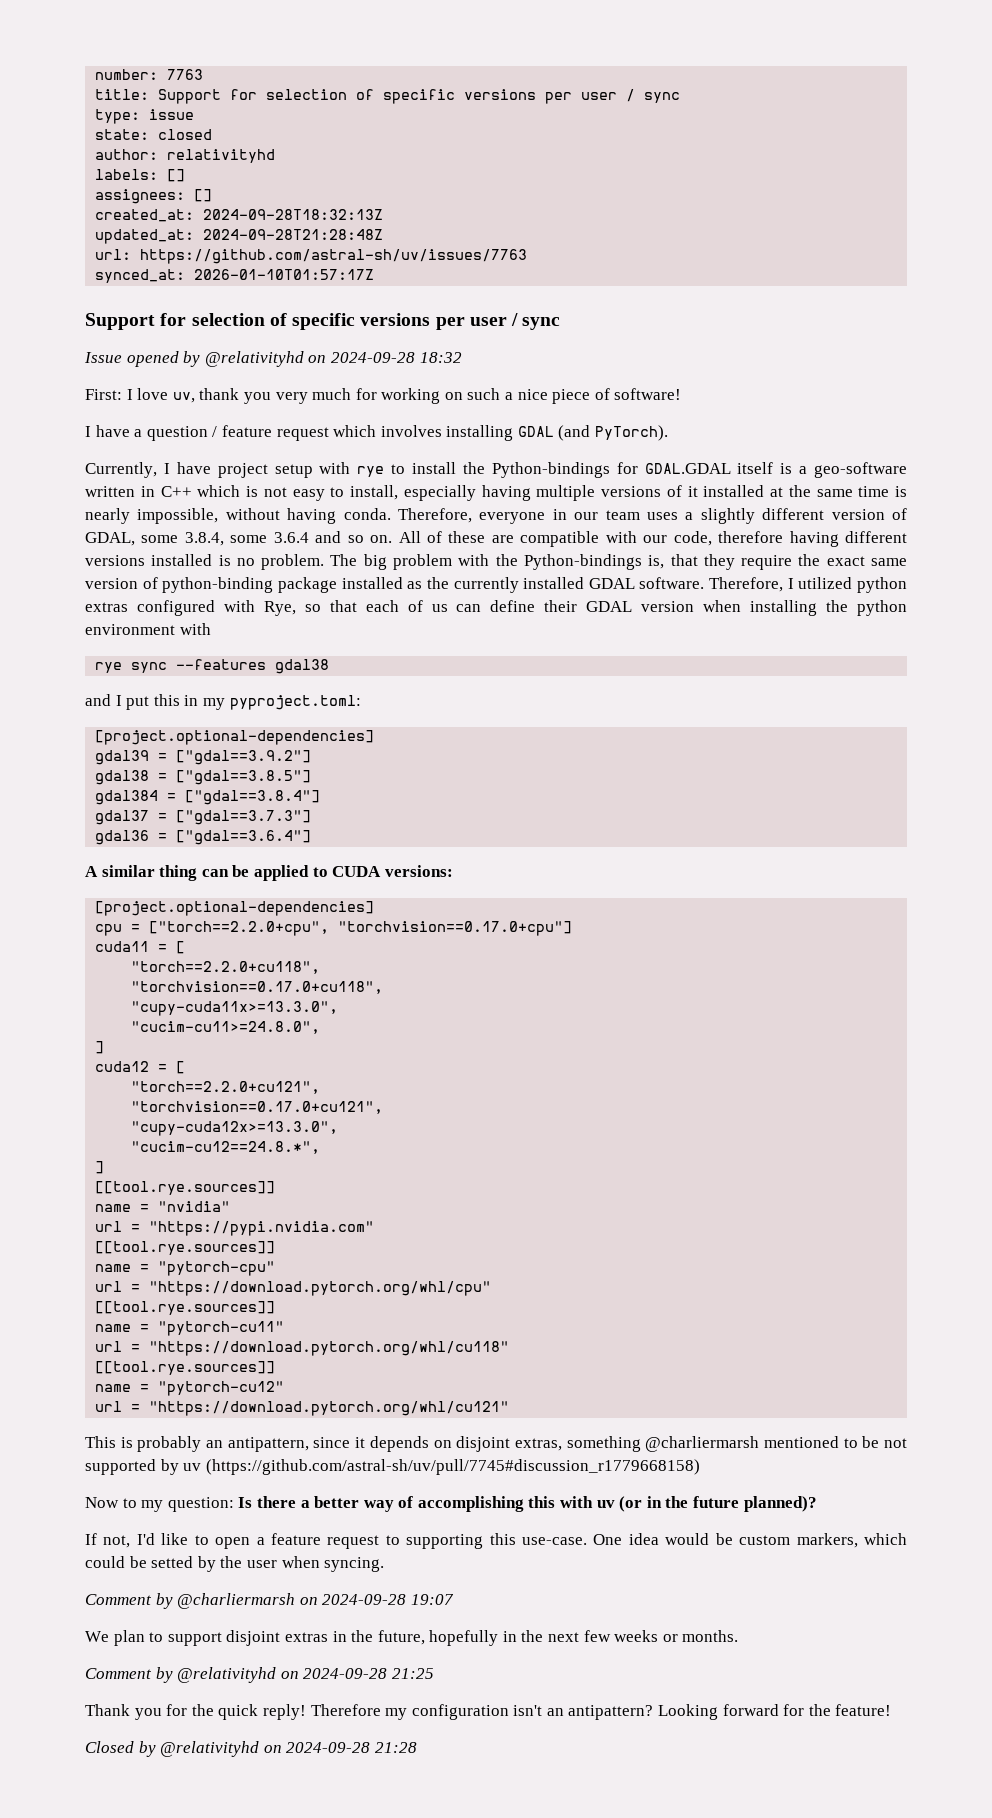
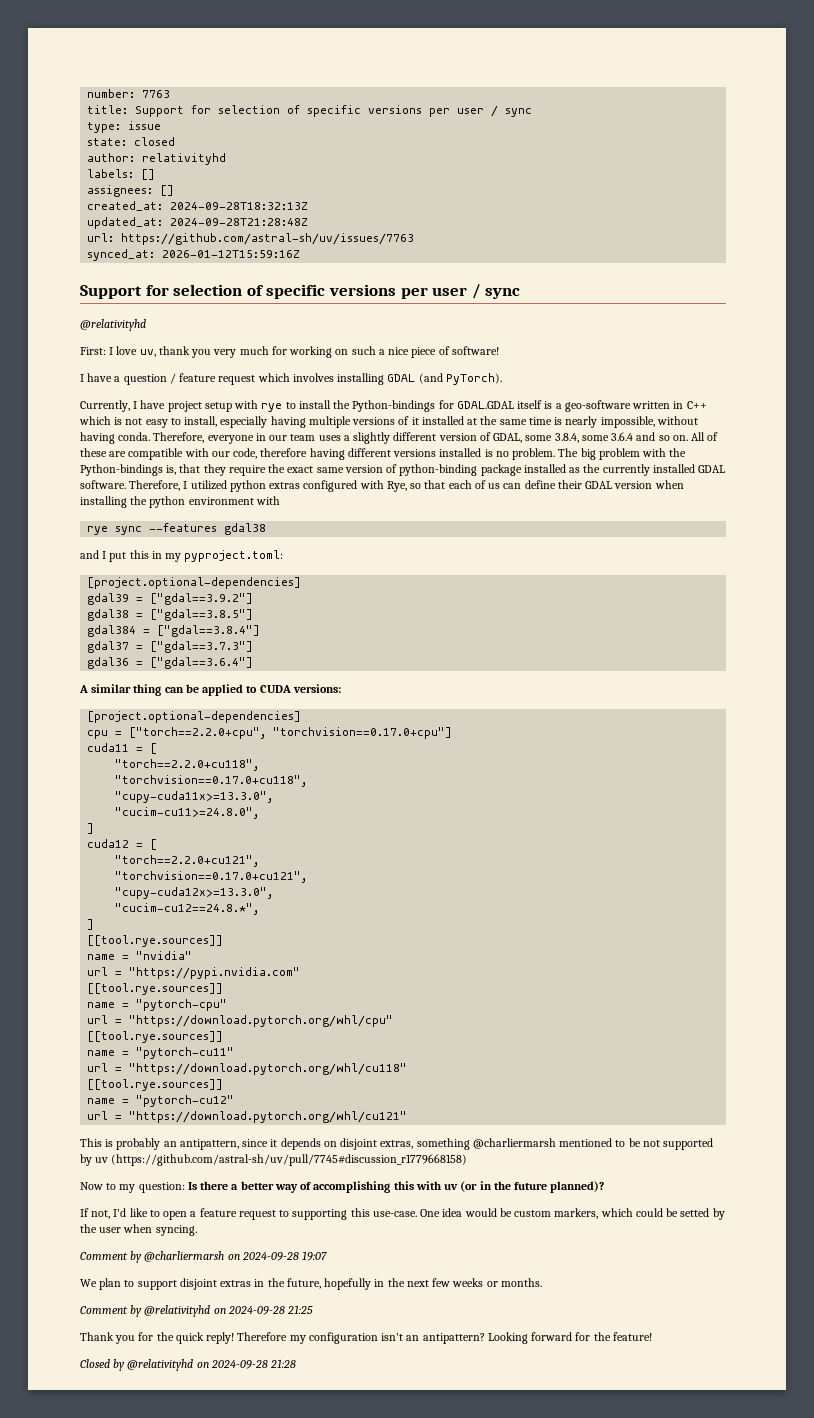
- synced_at: 2026-01-10T01:57:17Z
+ synced_at: 2026-01-12T15:59:16Z
  Support for selection of specific versions per user / sync
- Issue opened by @relativityhd on 2024-09-28 18:32
+ @relativityhd

